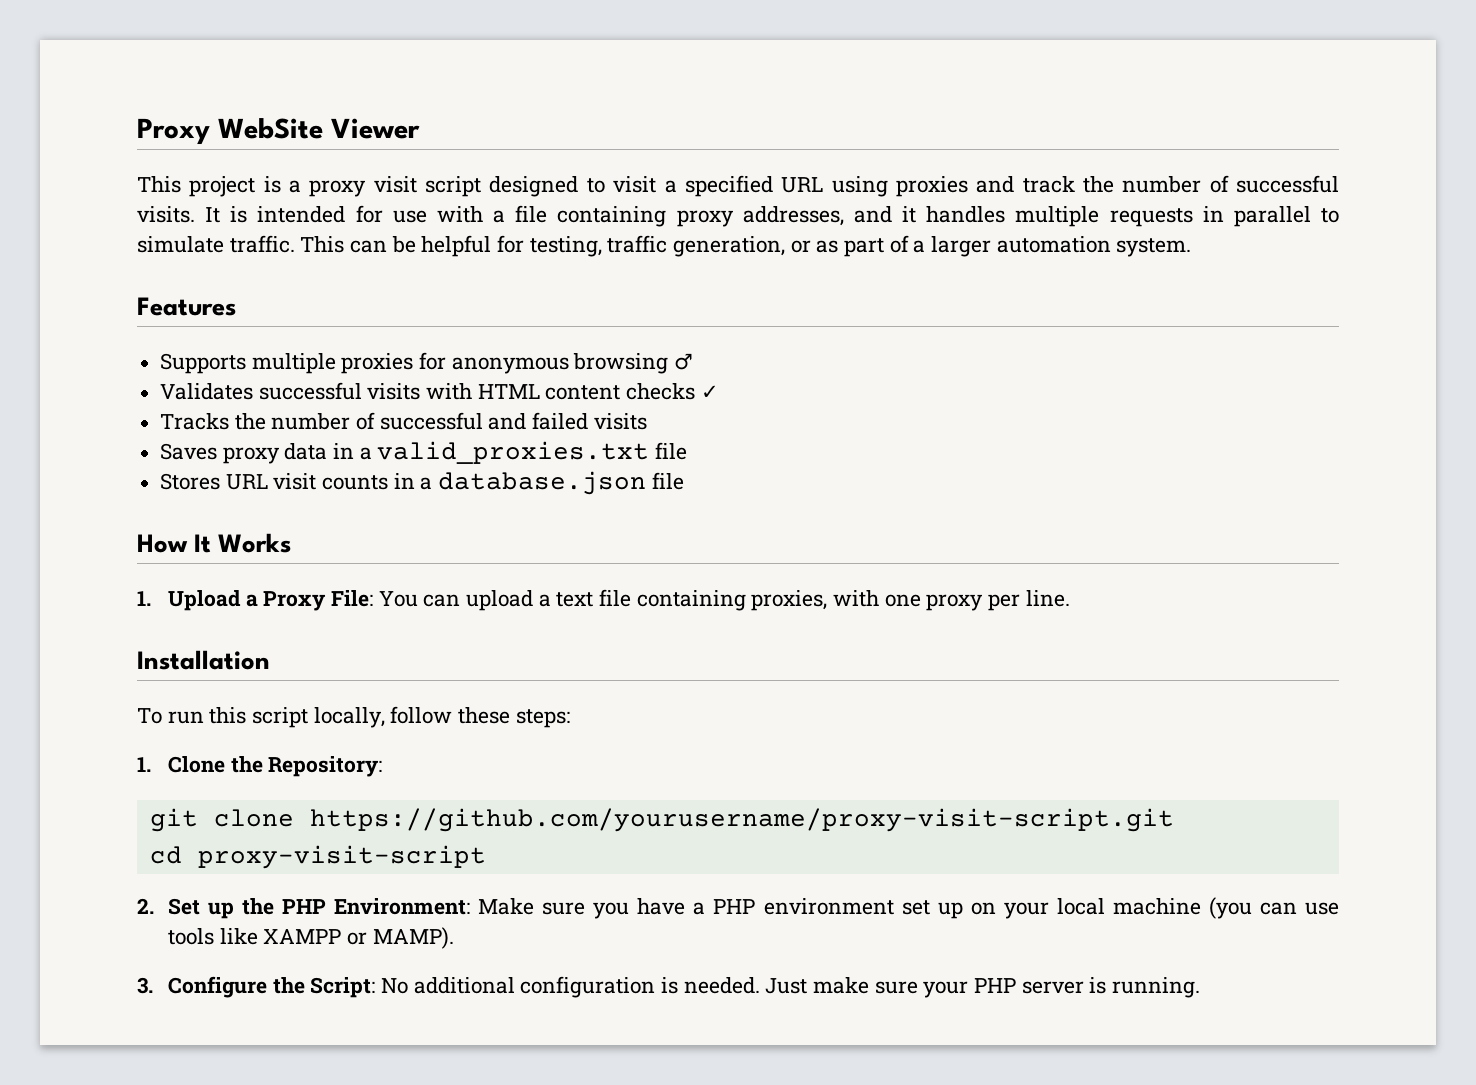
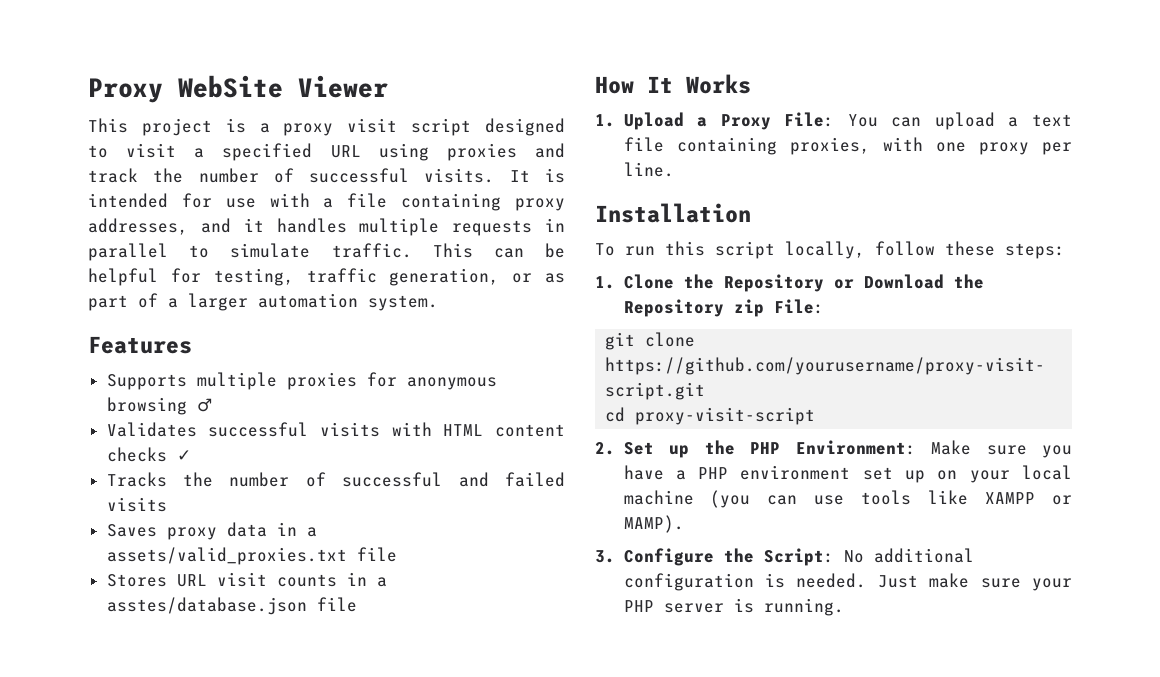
- Saves proxy data in a valid_proxies.txt file
+ Saves proxy data in a assets/valid_proxies.txt file
- Stores URL visit counts in a database.json file
+ Stores URL visit counts in a asstes/database.json file
- 1. Clone the Repository:
+ 1. Clone the Repository or Download the Repository zip File:

